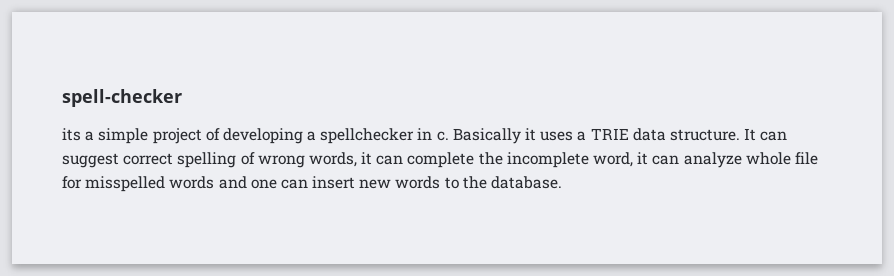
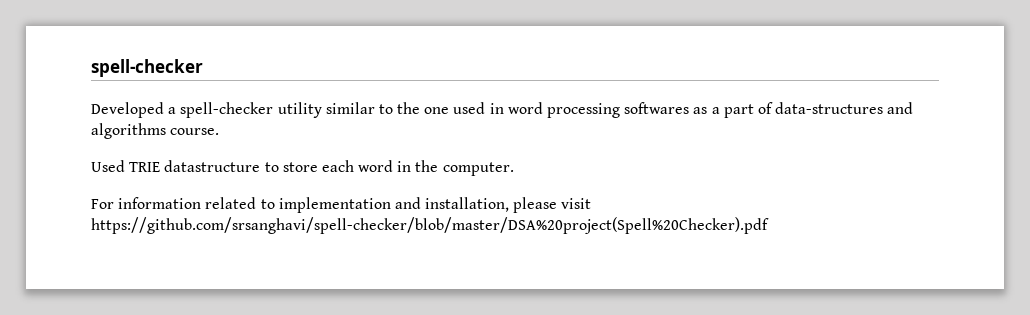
- its a simple project of developing a spellchecker in c. Basically it uses a TRIE data structure. It can suggest correct spelling of wrong words, it can complete the incomplete word, it can analyze whole file for misspelled words and one can insert new words to the database.
+ Developed a spell-checker utility similar to the one used in word processing softwares as a part of data-structures and algorithms course.
+ Used TRIE datastructure to store each word in the computer.
+ For information related to implementation and installation, please visit https://github.com/srsanghavi/spell-checker/blob/master/DSA%20project(Spell%20Checker).pdf

